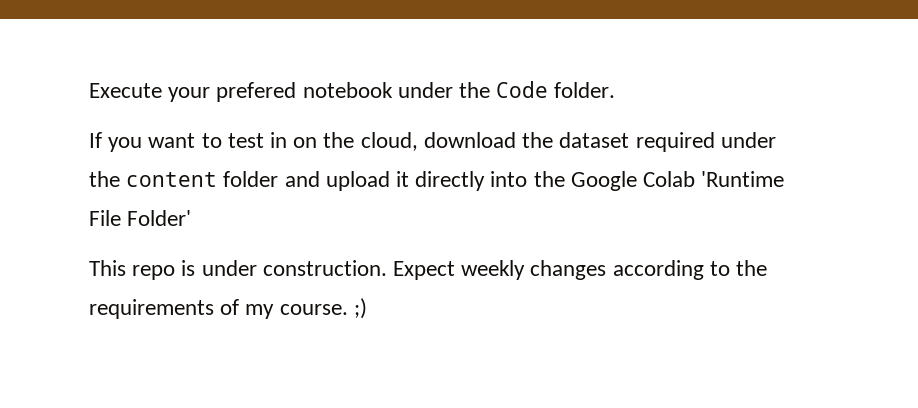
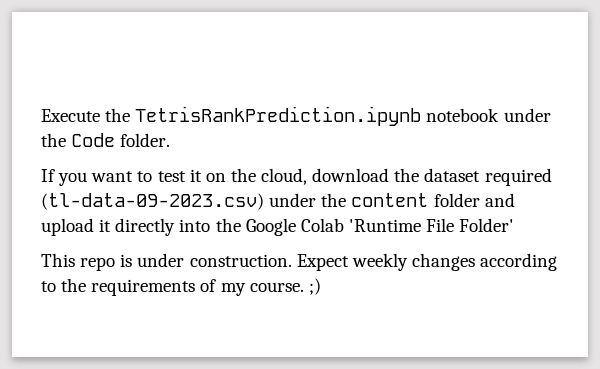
- Execute your prefered notebook under the Code folder.
+ Execute the TetrisRankPrediction.ipynb notebook under the Code folder.
- If you want to test in on the cloud, download the dataset required under the content folder and upload it directly into the Google Colab 'Runtime File Folder'
+ If you want to test it on the cloud, download the dataset required (tl-data-09-2023.csv) under the content folder and upload it directly into the Google Colab 'Runtime File Folder'

